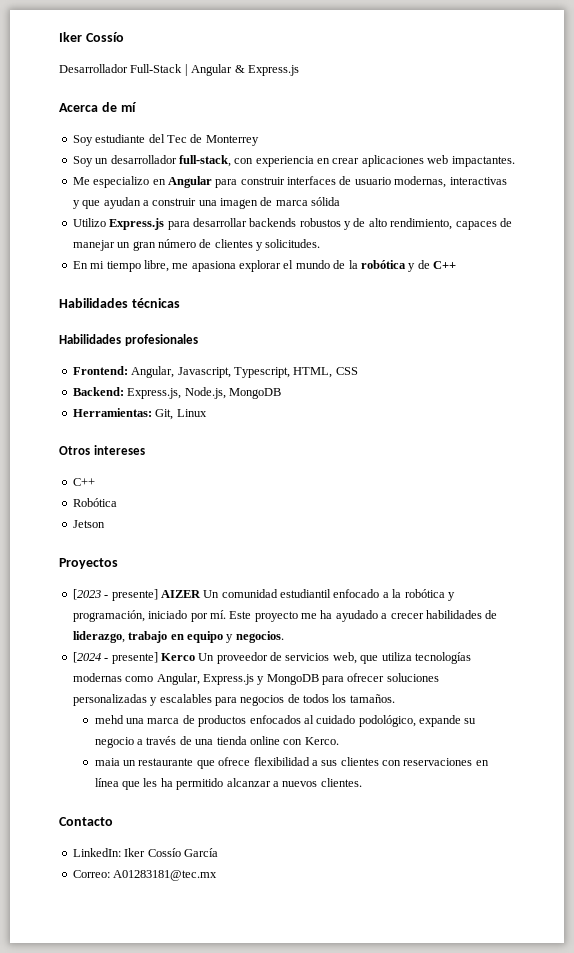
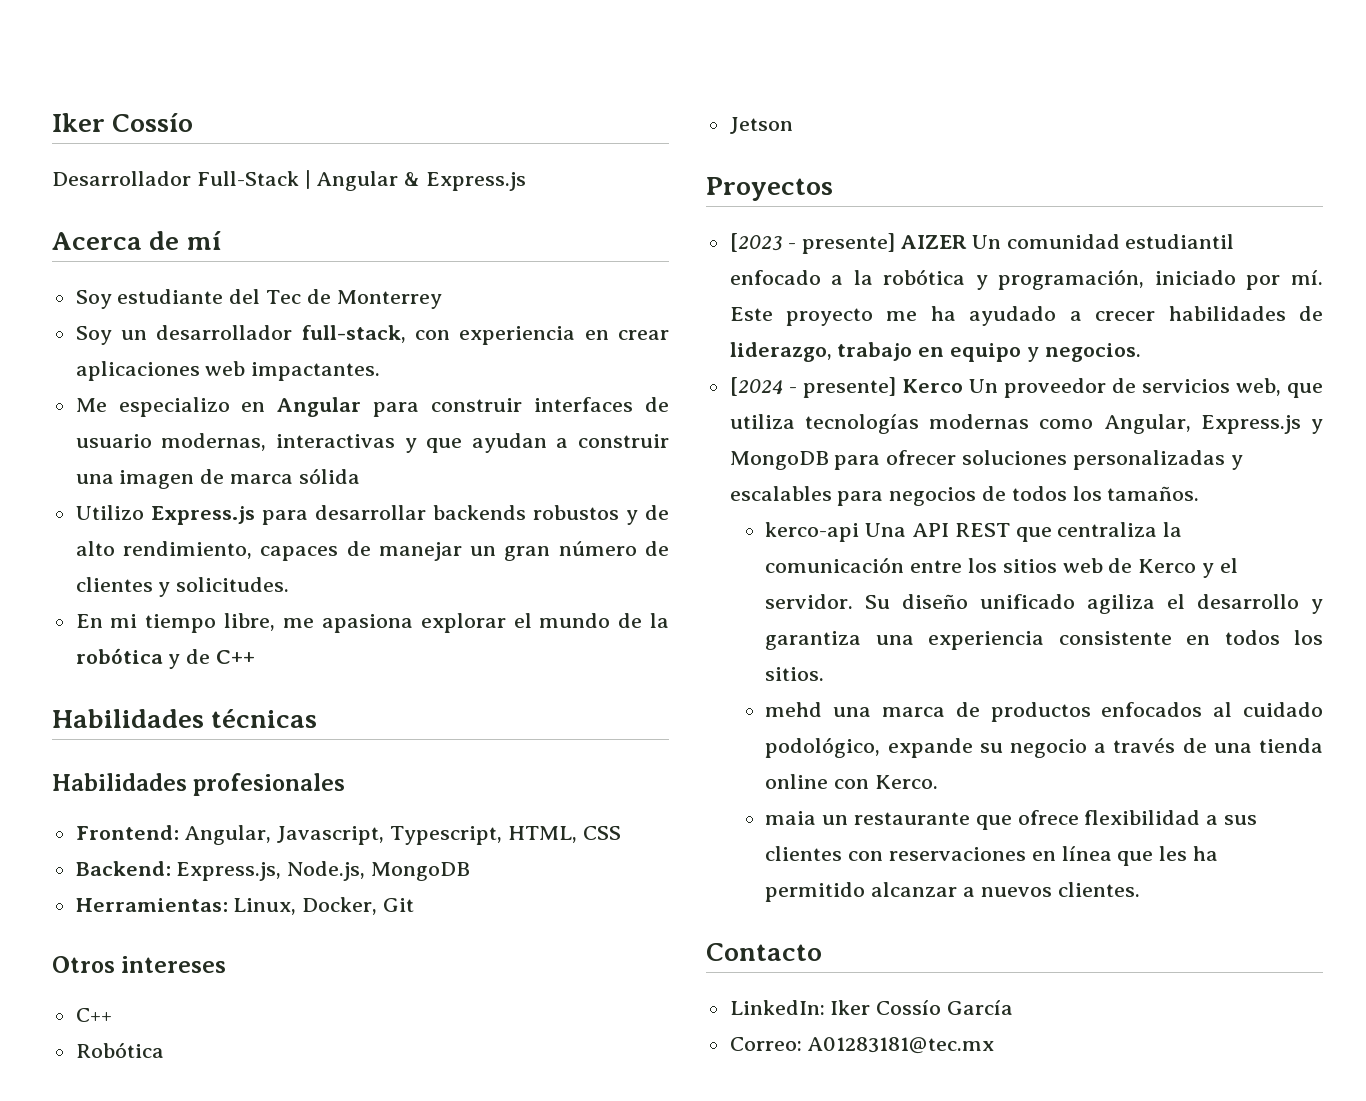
- Herramientas: Git, Linux
+ Herramientas: Linux, Docker, Git
+ kerco-api Una API REST que centraliza la comunicación entre los sitios web de Kerco y el servidor. Su diseño unificado agiliza el desarrollo y garantiza una experiencia consistente en todos los sitios.

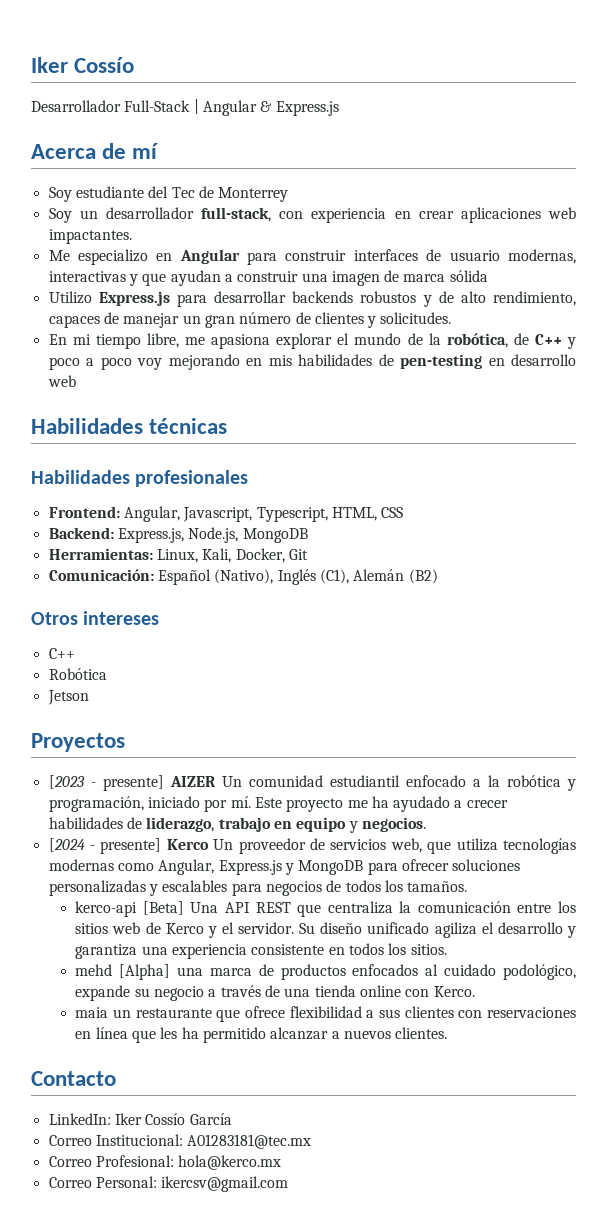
- En mi tiempo libre, me apasiona explorar el mundo de la robótica y de C++
+ En mi tiempo libre, me apasiona explorar el mundo de la robótica, de C++ y poco a poco voy mejorando en mis habilidades de pen-testing en desarrollo web
- Herramientas: Linux, Docker, Git
+ Herramientas: Linux, Kali, Docker, Git
+ Comunicación: Español (Nativo), Inglés (C1), Alemán (B2)
- kerco-api Una API REST que centraliza la comunicación entre los sitios web de Kerco y el servidor.
+ kerco-api [Beta] Una API REST que centraliza la comunicación entre los sitios web de Kerco y el servidor.
- mehd una marca de productos enfocados al cuidado podológico, expande su negocio a través de una tienda online con Kerco.
+ mehd [Alpha] una marca de productos enfocados al cuidado podológico, expande su negocio a través de una tienda online con Kerco.
- Correo: A01283181@tec.mx
+ Correo Institucional: A01283181@tec.mx
+ Correo Profesional: hola@kerco.mx
+ Correo Personal: ikercsv@gmail.com

